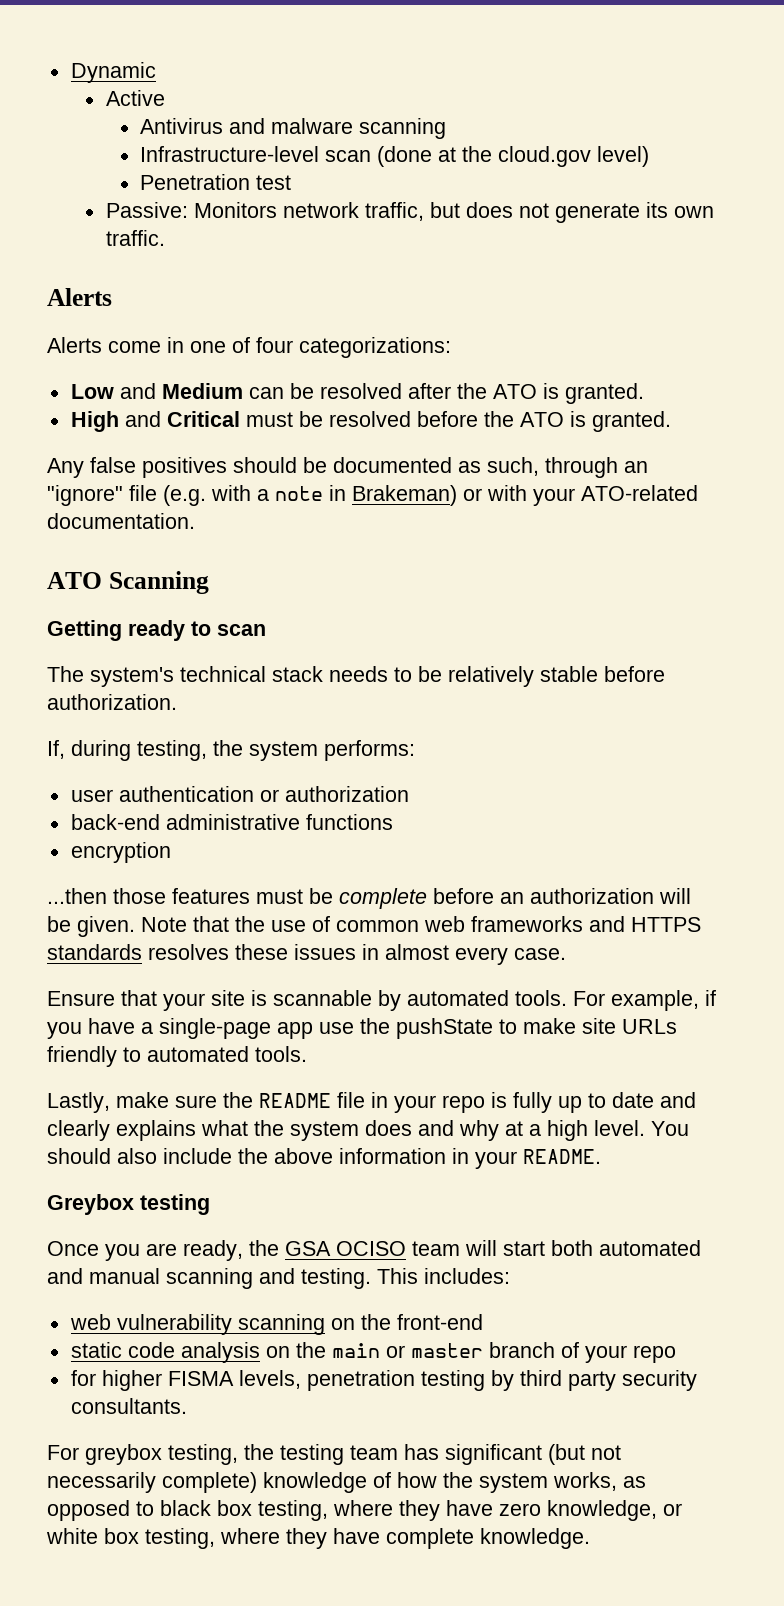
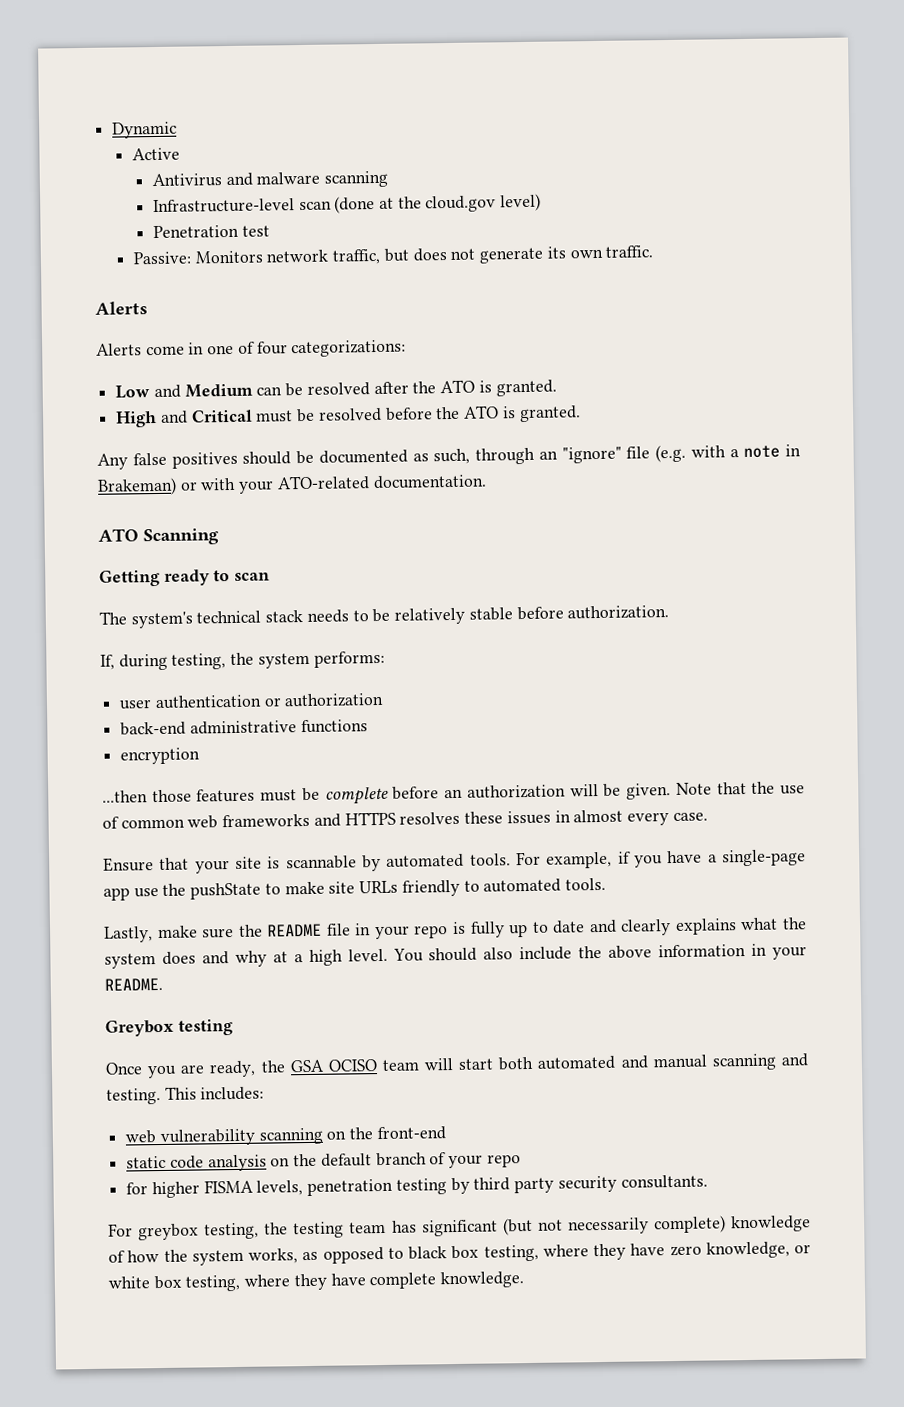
- Note that the use of common web frameworks and HTTPS standards resolves these issues in almost every case.
+ Note that the use of common web frameworks and HTTPS resolves these issues in almost every case.
- static code analysis on the main or master branch of your repo
+ static code analysis on the default branch of your repo

